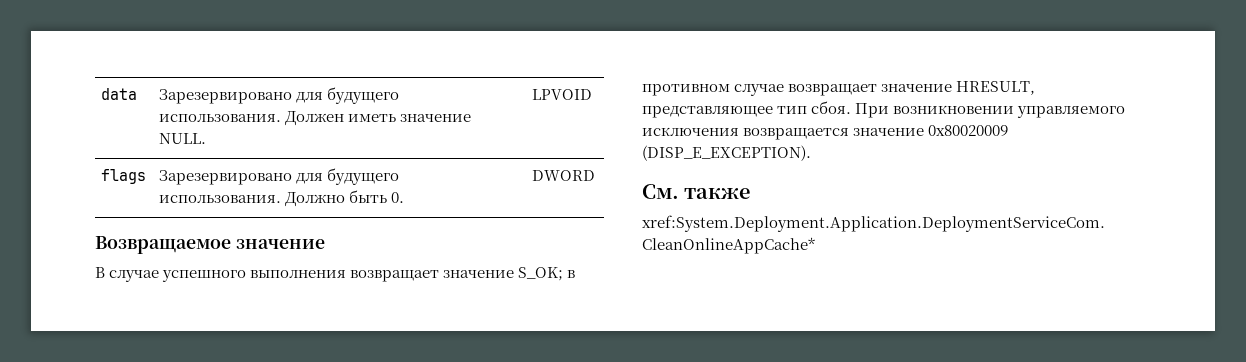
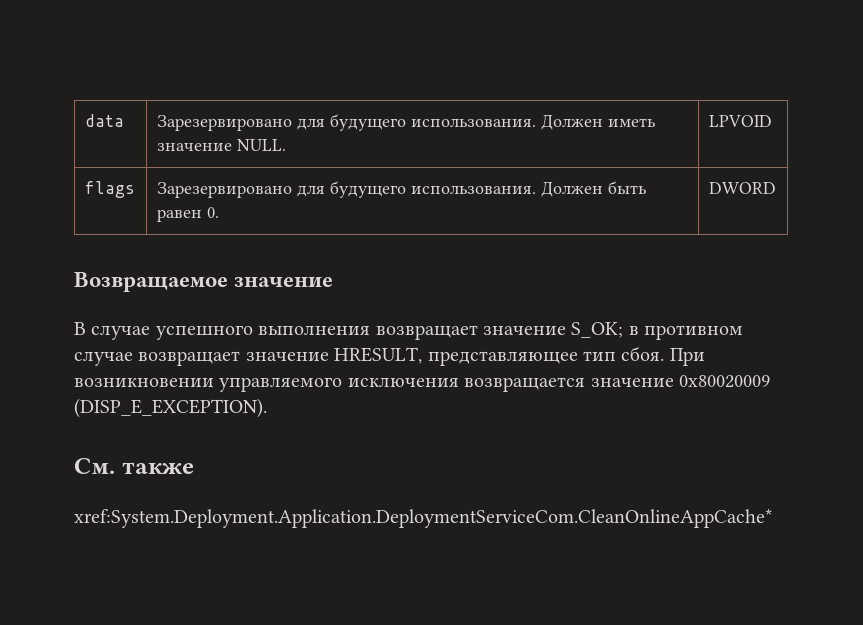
- flags | Зарезервировано для будущего использования. Должно быть 0. | DWORD
+ flags | Зарезервировано для будущего использования. Должен быть равен 0. | DWORD

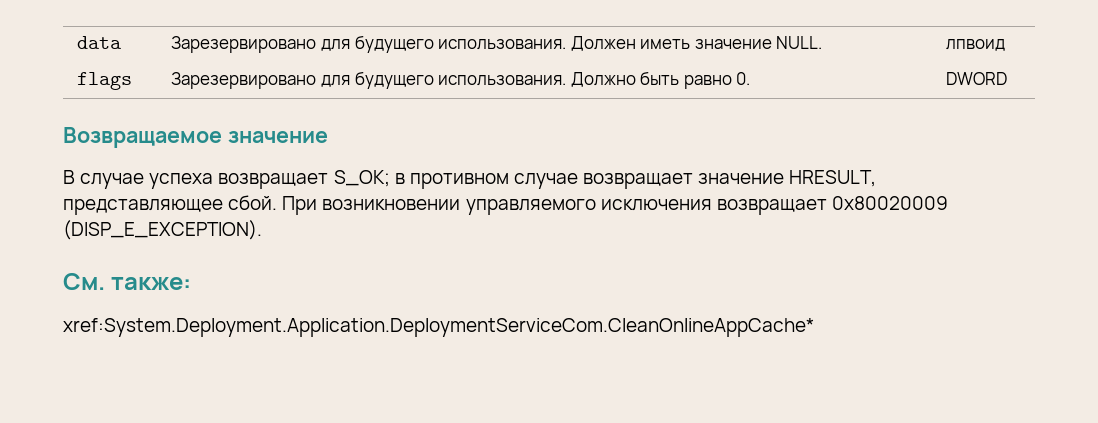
- data | Зарезервировано для будущего использования. Должен иметь значение NULL. | LPVOID
+ data | Зарезервировано для будущего использования. Должен иметь значение NULL. | лпвоид
- flags | Зарезервировано для будущего использования. Должен быть равен 0. | DWORD
+ flags | Зарезервировано для будущего использования. Должно быть равно 0. | DWORD
- В случае успешного выполнения возвращает значение S_OK; в противном случае возвращает значение HRESULT, представляющее тип сбоя.
+ В случае успеха возвращает S_OK; в противном случае возвращает значение HRESULT, представляющее сбой.
- При возникновении управляемого исключения возвращается значение 0x80020009 (DISP_E_EXCEPTION).
+ При возникновении управляемого исключения возвращает 0x80020009 (DISP_E_EXCEPTION).
- См. также
+ См. также:

